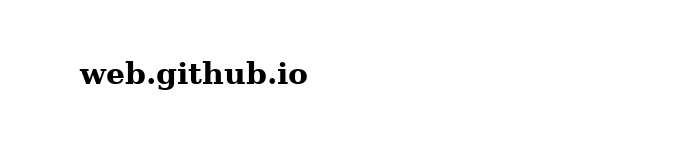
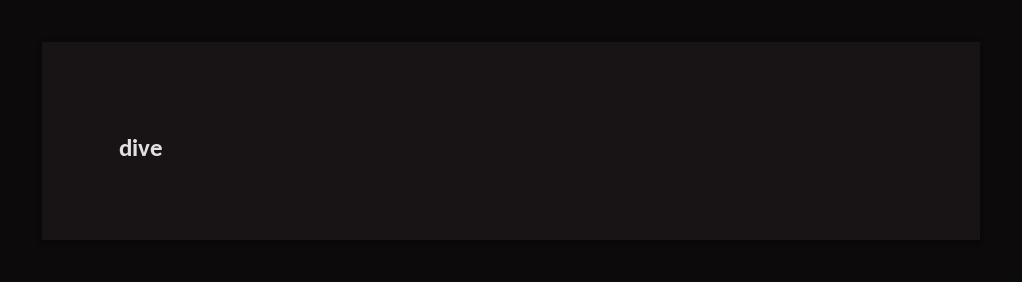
- web.github.io
+ dive

